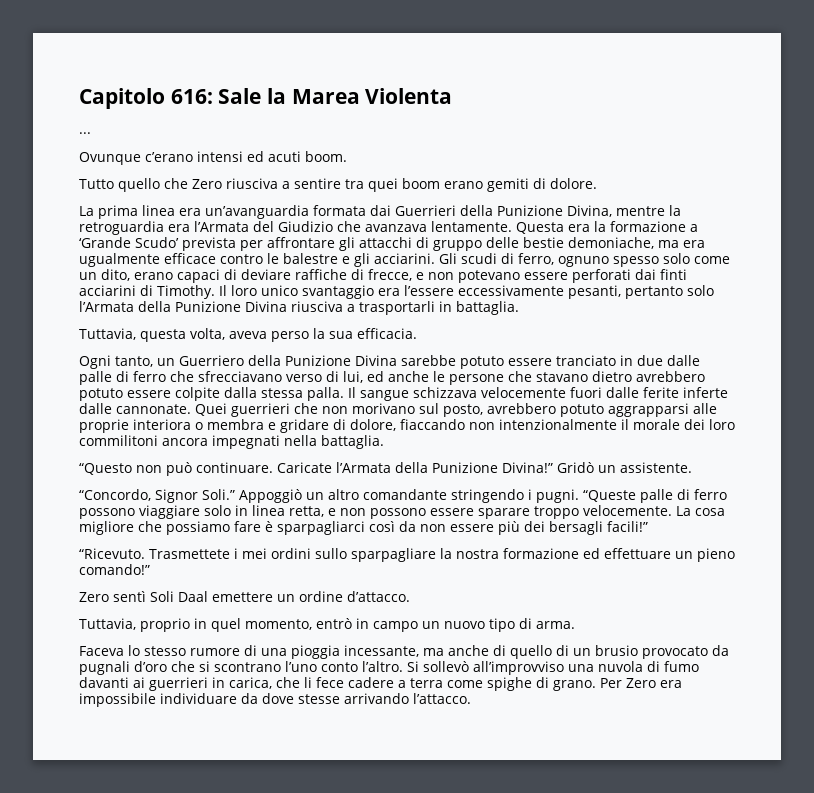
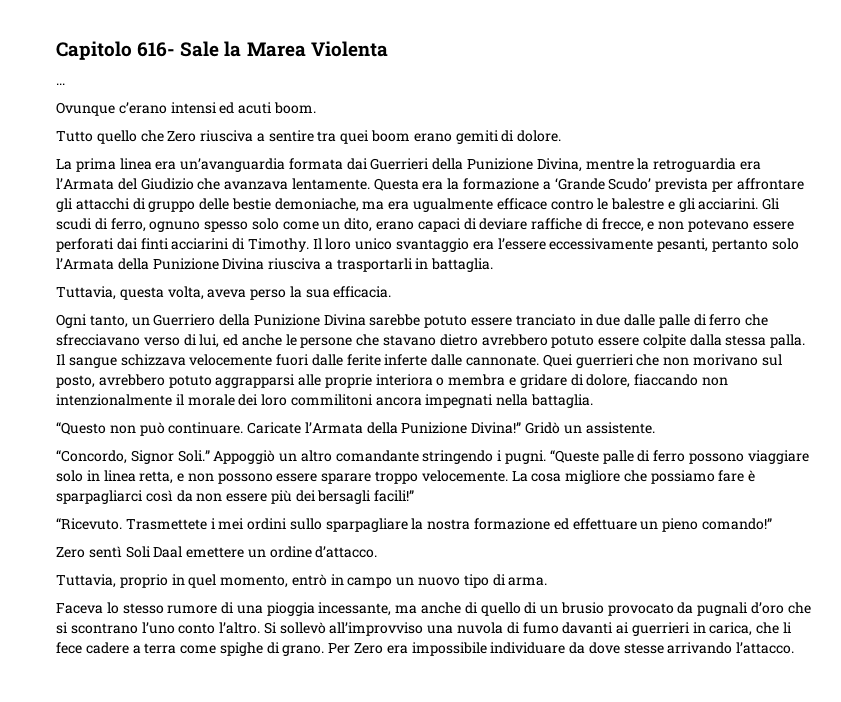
- Capitolo 616: Sale la Marea Violenta
+ Capitolo 616- Sale la Marea Violenta

